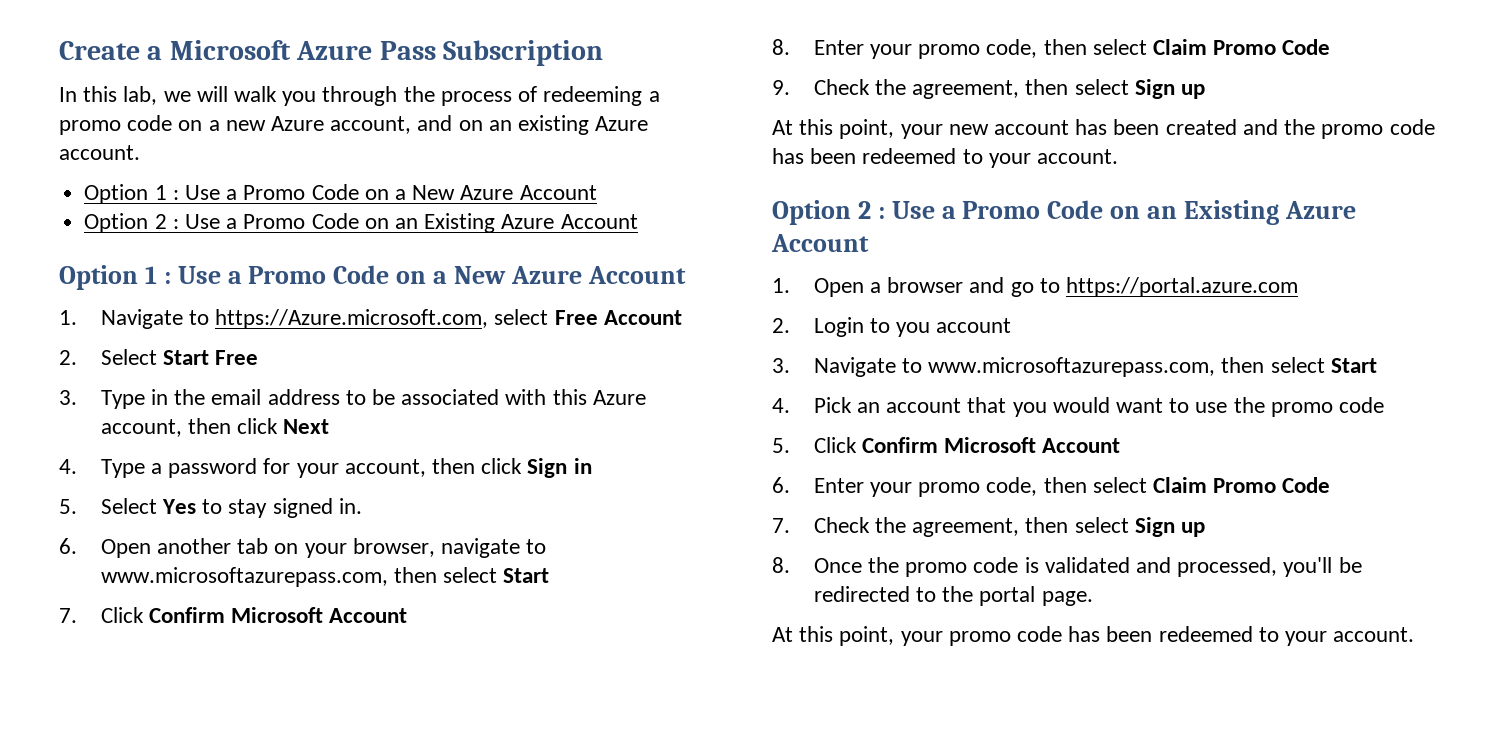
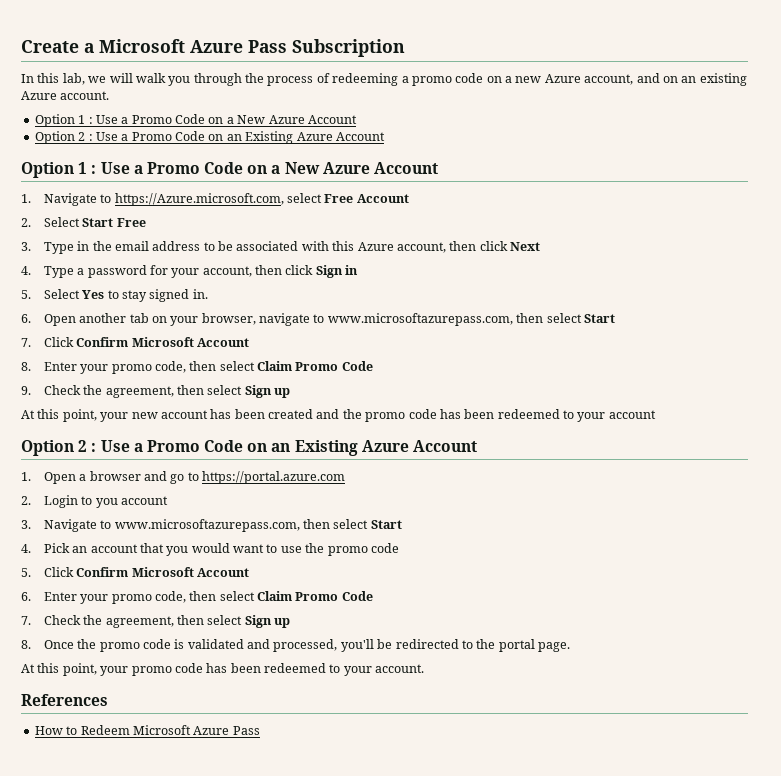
- At this point, your new account has been created and the promo code has been redeemed to your account.
+ At this point, your new account has been created and the promo code has been redeemed to your account
+ References
+ How to Redeem Microsoft Azure Pass

